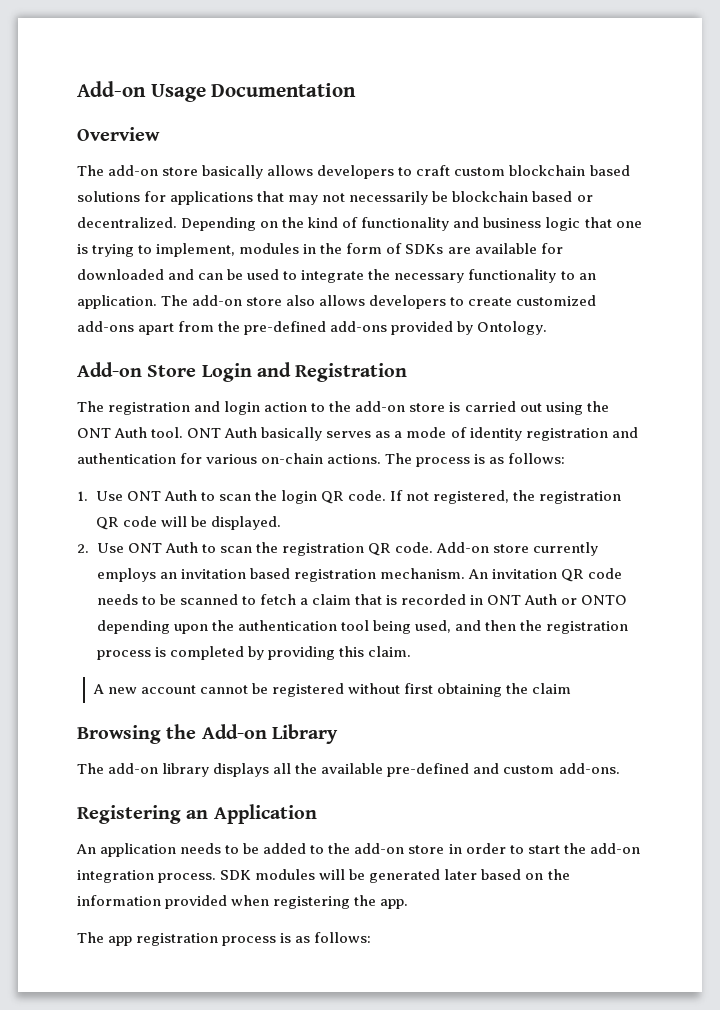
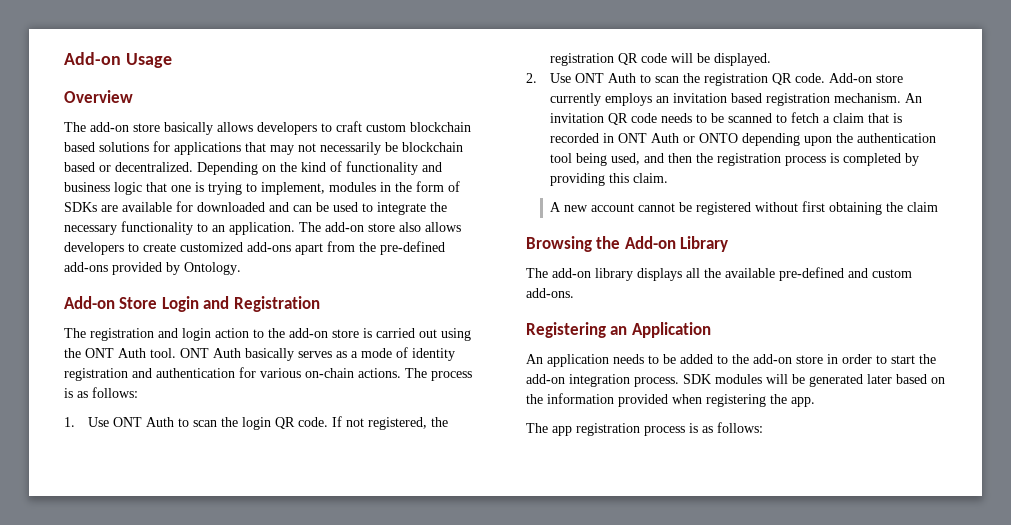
- Add-on Usage Documentation
+ Add-on Usage

